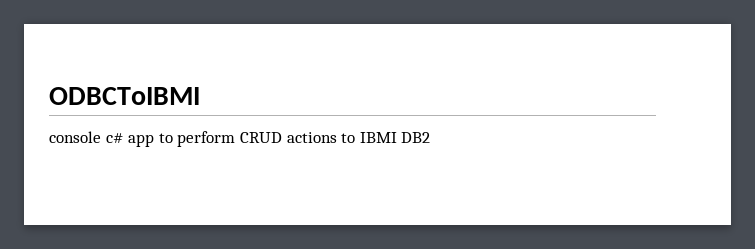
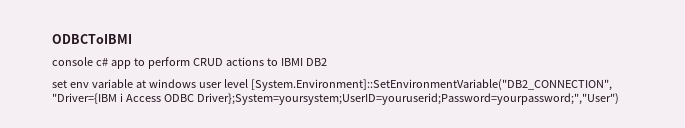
+ set env variable at windows user level [System.Environment]::SetEnvironmentVariable("DB2_CONNECTION", "Driver={IBM i Access ODBC Driver};System=yoursystem;UserID=youruserid;Password=yourpassword;","User")

